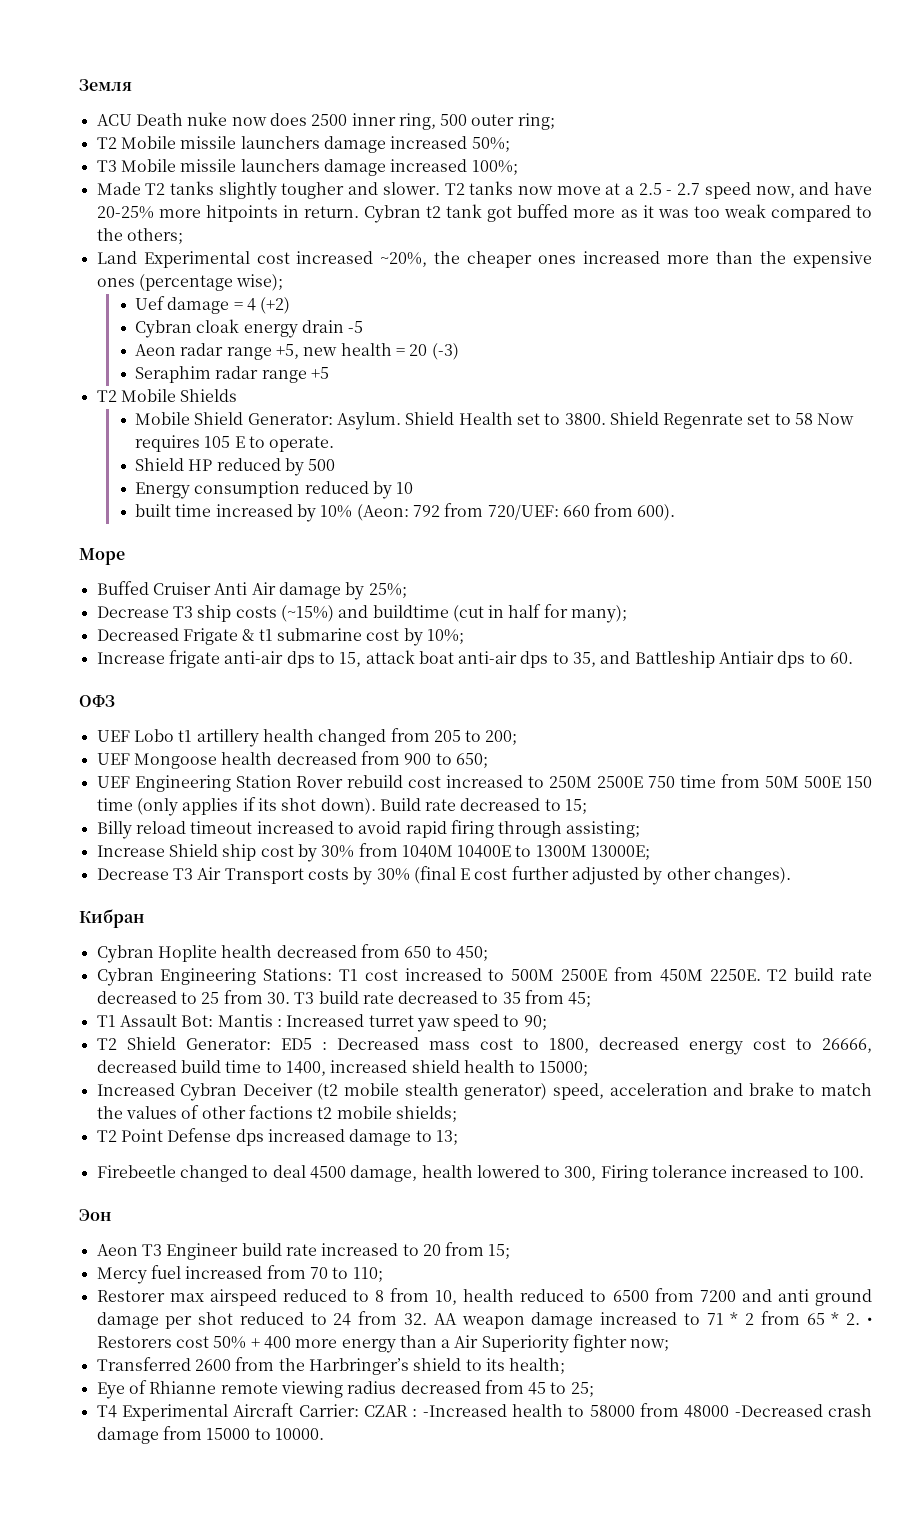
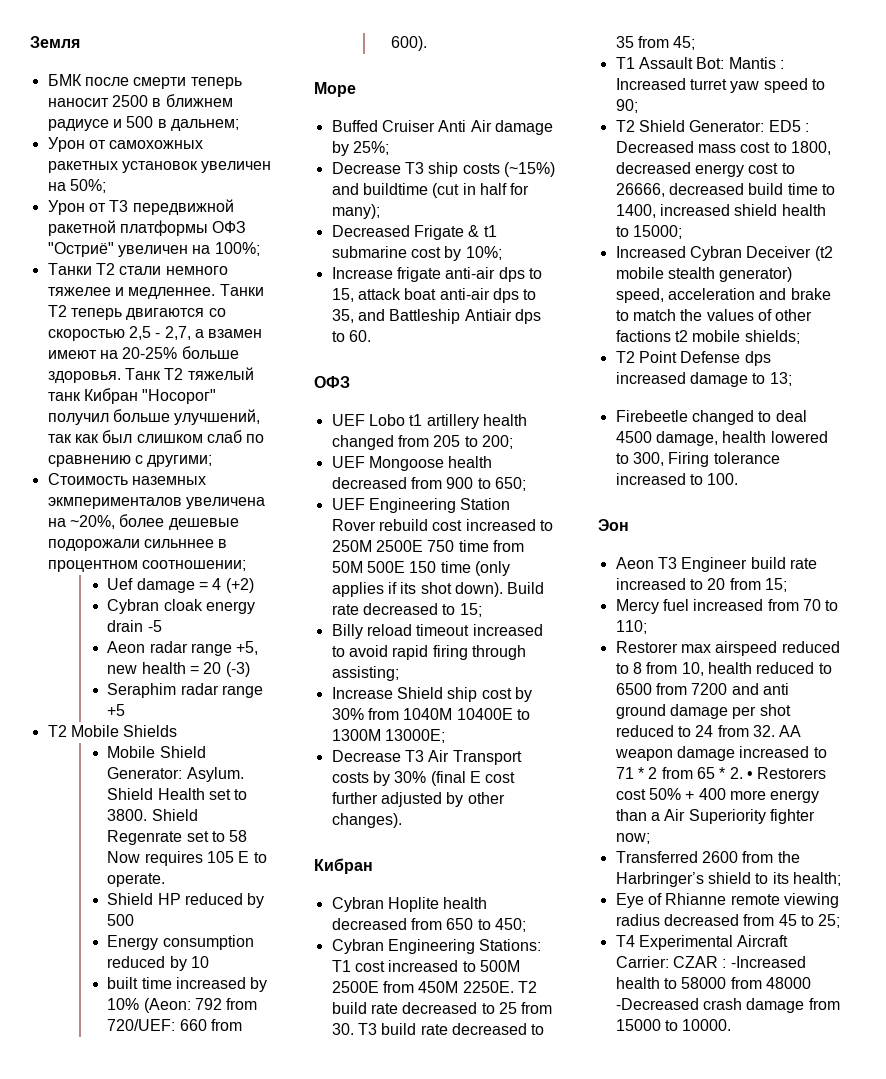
- ACU Death nuke now does 2500 inner ring, 500 outer ring;
- T2 Mobile missile launchers damage increased 50%;
- T3 Mobile missile launchers damage increased 100%;
- Made T2 tanks slightly tougher and slower. T2 tanks now move at a 2.5 - 2.7 speed now, and have 20-25% more hitpoints in return. Cybran t2 tank got buffed more as it was too weak compared to the others;
- Land Experimental cost increased ~20%, the cheaper ones increased more than the expensive ones (percentage wise);
+ БМК после смерти теперь наносит 2500 в ближнем радиусе и 500 в дальнем;
+ Урон от самохожных ракетных установок увеличен на 50%;
+ Урон от Т3 передвижной ракетной платформы ОФЗ "Остриё" увеличен на 100%;
+ Танки Т2 стали немного тяжелее и медленнее. Танки Т2 теперь двигаются со скоростью 2,5 - 2,7, а взамен имеют на 20-25% больше здоровья. Танк Т2 тяжелый танк Кибран "Носорог" получил больше улучшений, так как был слишком слаб по сравнению с другими;
+ Стоимость наземных экмперименталов увеличена на ~20%, более дешевые подорожали сильннее в процентном соотношении;

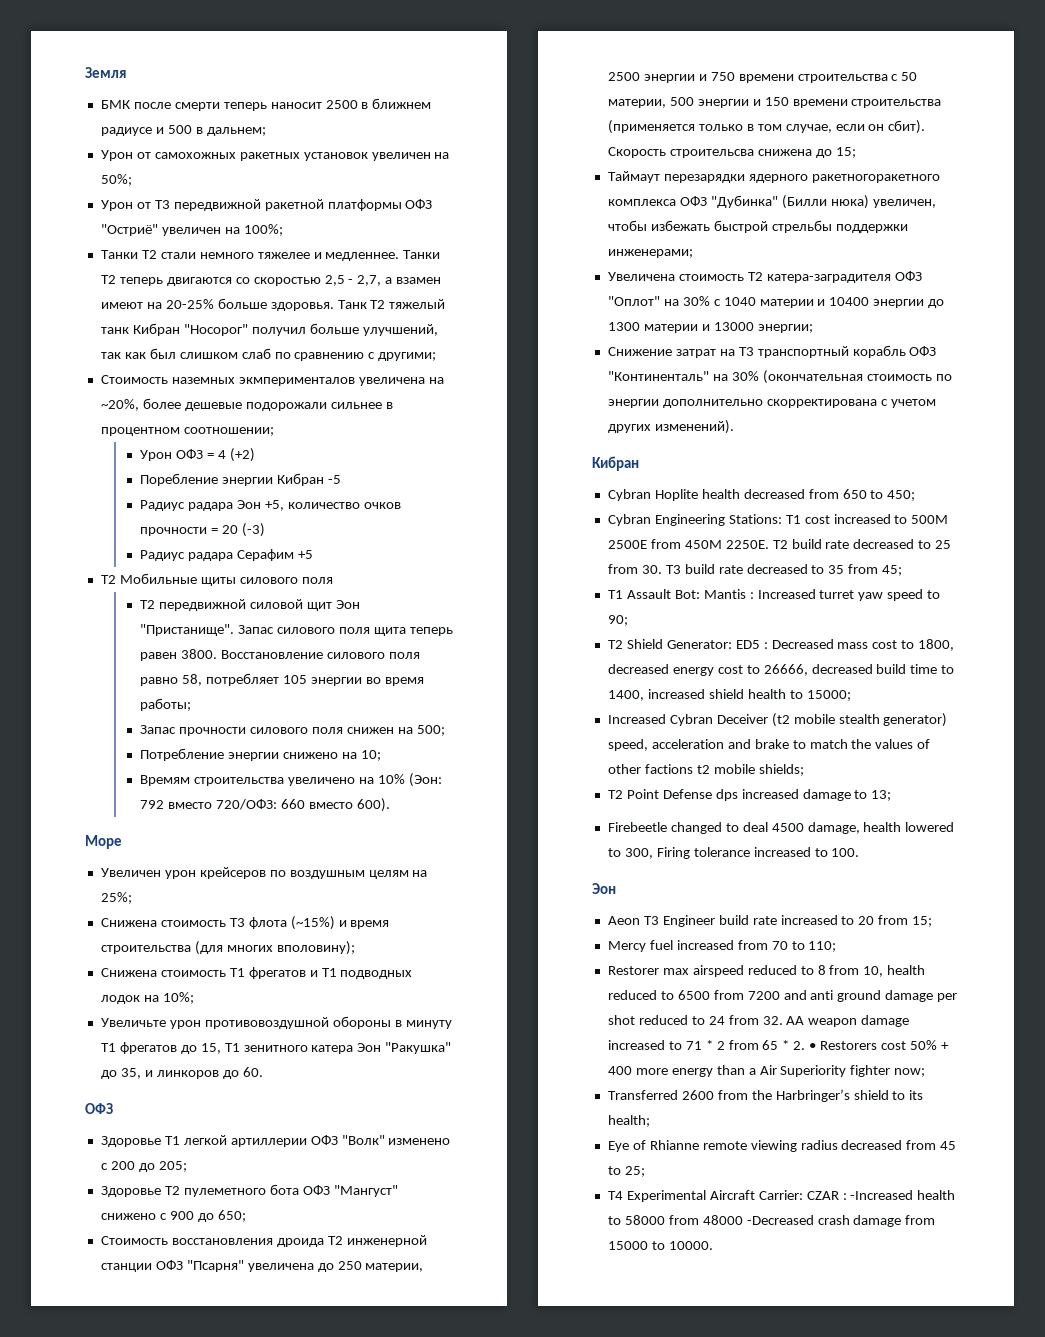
- Стоимость наземных экмперименталов увеличена на ~20%, более дешевые подорожали сильннее в процентном соотношении;
+ Стоимость наземных экмперименталов увеличена на ~20%, более дешевые подорожали сильнее в процентном соотношении;
- Uef damage = 4 (+2)
+ Урон ОФЗ = 4 (+2)
- Cybran cloak energy drain -5
- Aeon radar range +5, new health = 20 (-3)
+ Поребление энергии Кибран -5
+ Радиус радара Эон +5, количество очков прочности = 20 (-3)
- Seraphim radar range +5
+ Радиус радара Серафим +5
- Т2 Mobile Shields
- Mobile Shield Generator: Asylum. Shield Health set to 3800. Shield Regenrate set to 58 Now requires 105 E to operate.
- Shield HP reduced by 500
- Energy consumption reduced by 10
- built time increased by 10% (Aeon: 792 from 720/UEF: 660 from 600).
+ Т2 Мобильные щиты силового поля
+ Т2 передвижной силовой щит Эон "Пристанище". Запас силового поля щита теперь равен 3800. Восстановление силового поля равно 58, потребляет 105 энергии во время работы;
+ Запас прочности силового поля снижен на 500;
+ Потребление энергии снижено на 10;
+ Времям строительства увеличено на 10% (Эон: 792 вместо 720/ОФЗ: 660 вместо 600).
  Море
- Buffed Cruiser Anti Air damage by 25%;
- Decrease T3 ship costs (~15%) and buildtime (cut in half for many);
- Decreased Frigate & t1 submarine cost by 10%;
- Increase frigate anti-air dps to 15, attack boat anti-air dps to 35, and Battleship Antiair dps to 60.
+ Увеличен урон крейсеров по воздушным целям на 25%;
+ Снижена стоимость Т3 флота (~15%) и время строительства (для многих вполовину);
+ Снижена стоимость Т1 фрегатов и Т1 подводных лодок на 10%;
+ Увеличьте урон противовоздушной обороны в минуту Т1 фрегатов до 15, Т1 зенитного катера Эон "Ракушка" до 35, и линкоров до 60.
  ОФЗ
- UEF Lobo t1 artillery health changed from 205 to 200;
- UEF Mongoose health decreased from 900 to 650;
- UEF Engineering Station Rover rebuild cost increased to 250M 2500E 750 time from 50M 500E 150 time (only applies if its shot down). Build rate decreased to 15;
- Billy reload timeout increased to avoid rapid firing through assisting;
- Increase Shield ship cost by 30% from 1040M 10400E to 1300M 13000E;
- Decrease T3 Air Transport costs by 30% (final E cost further adjusted by other changes).
+ Здоровье Т1 легкой артиллерии ОФЗ "Волк" изменено с 200 до 205;
+ Здоровье Т2 пулеметного бота ОФЗ "Мангуст" снижено с 900 до 650;
+ Стоимость восстановления дроида Т2 инженерной станции ОФЗ "Псарня" увеличена до 250 материи, 2500 энергии и 750 времени строительства с 50 материи, 500 энергии и 150 времени строительства (применяется только в том случае, если он сбит). Скорость строительсва снижена до 15;
+ Таймаут перезарядки ядерного ракетногоракетного комплекса ОФЗ "Дубинка" (Билли нюка) увеличен, чтобы избежать быстрой стрельбы поддержки инженерами;
+ Увеличена стоимость Т2 катера-заградителя ОФЗ "Оплот" на 30% с 1040 материи и 10400 энергии до 1300 материи и 13000 энергии;
+ Снижение затрат на Т3 транспортный корабль ОФЗ "Континенталь" на 30% (окончательная стоимость по энергии дополнительно скорректирована с учетом других изменений).

